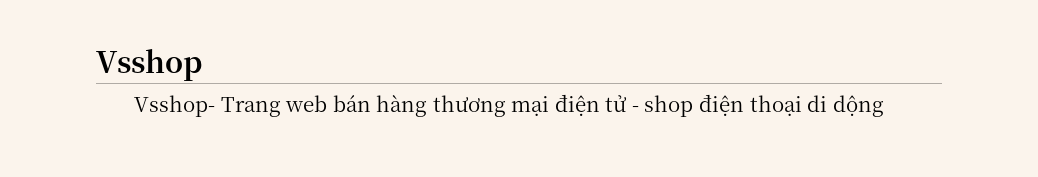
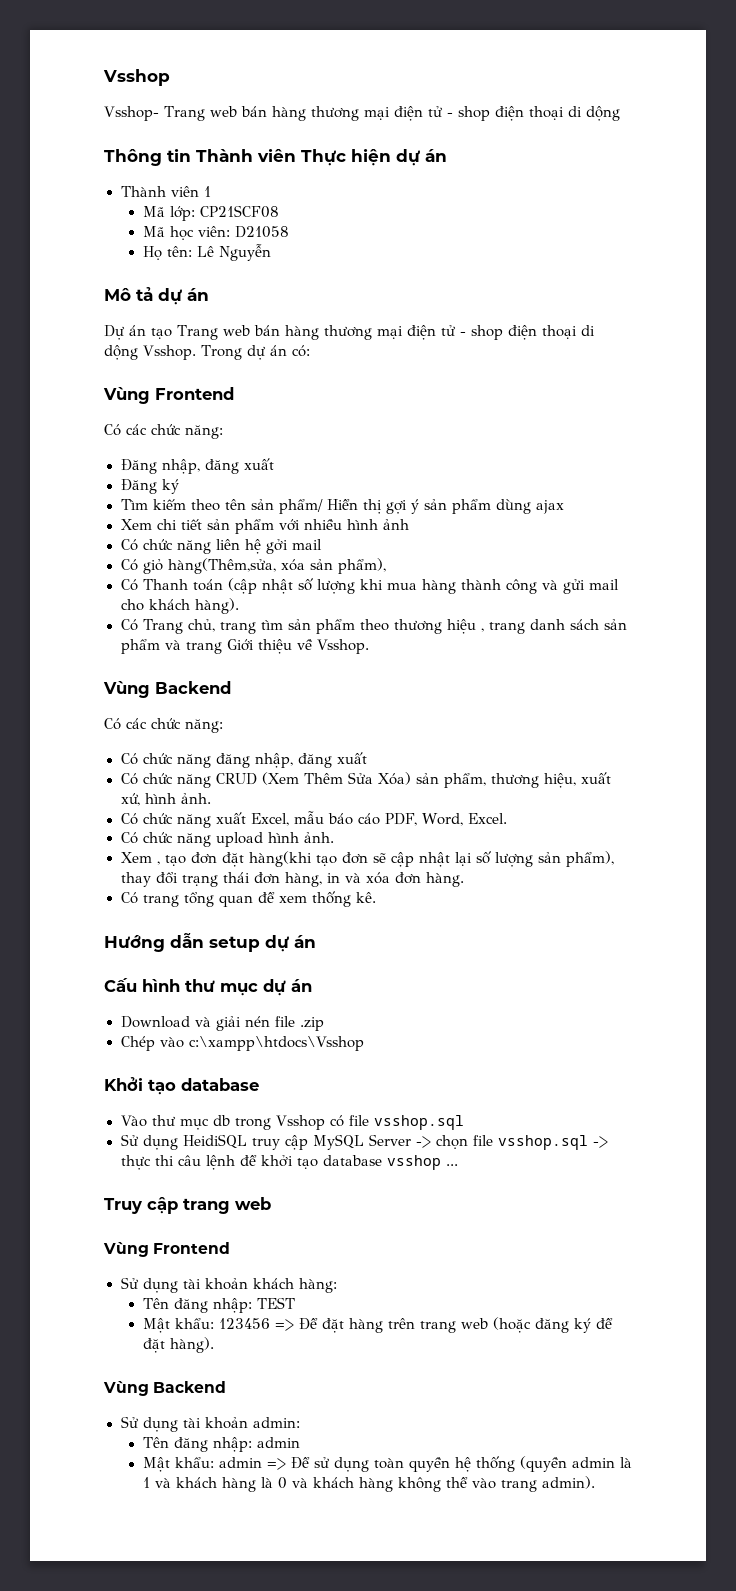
+ Thông tin Thành viên Thực hiện dự án
+ Thành viên 1
+ Mã lớp: CP21SCF08
+ Mã học viên: D21058
+ Họ tên: Lê Nguyễn
+ Mô tả dự án
+ Dự án tạo Trang web bán hàng thương mại điện tử - shop điện thoại di dộng Vsshop. Trong dự án có:
+ Vùng Frontend
+ Có các chức năng:
+ Đăng nhập, đăng xuất
+ Đăng ký
+ Tìm kiếm theo tên sản phẩm/ Hiển thị gợi ý sản phẩm dùng ajax
+ Xem chi tiết sản phẩm với nhiều hình ảnh
+ Có chức năng liên hệ gởi mail
+ Có giỏ hàng(Thêm,sửa, xóa sản phẩm),
+ Có Thanh toán (cập nhật số lượng khi mua hàng thành công và gửi mail cho khách hàng).
+ Có Trang chủ, trang tìm sản phẩm theo thương hiệu , trang danh sách sản phẩm và trang Giới thiệu về Vsshop.
+ Vùng Backend
+ Có các chức năng:
+ Có chức năng đăng nhập, đăng xuất
+ Có chức năng CRUD (Xem Thêm Sửa Xóa) sản phẩm, thương hiệu, xuất xứ, hình ảnh.
+ Có chức năng xuất Excel, mẫu báo cáo PDF, Word, Excel.
+ Có chức năng upload hình ảnh.
+ Xem , tạo đơn đặt hàng(khi tạo đơn sẽ cập nhật lại số lượng sản phẩm), thay đổi trạng thái đơn hàng, in và xóa đơn hàng.
+ Có trang tổng quan để xem thống kê.
+ Hướng dẫn setup dự án
+ Cấu hình thư mục dự án
+ Download và giải nén file .zip
+ Chép vào c:\xampp\htdocs\Vsshop
+ Khởi tạo database
+ Vào thư mục db trong Vsshop có file vsshop.sql
+ Sử dụng HeidiSQL truy cập MySQL Server -> chọn file vsshop.sql -> thực thi câu lệnh để khởi tạo database vsshop ...
+ Truy cập trang web
+ Vùng Frontend
+ Sử dụng tài khoản khách hàng:
+ Tên đăng nhập: TEST
+ Mật khẩu: 123456 => Để đặt hàng trên trang web (hoặc đăng ký để đặt hàng).
+ Vùng Backend
+ Sử dụng tài khoản admin:
+ Tên đăng nhập: admin
+ Mật khẩu: admin => Để sử dụng toàn quyền hệ thống (quyền admin là 1 và khách hàng là 0 và khách hàng không thể vào trang admin).

